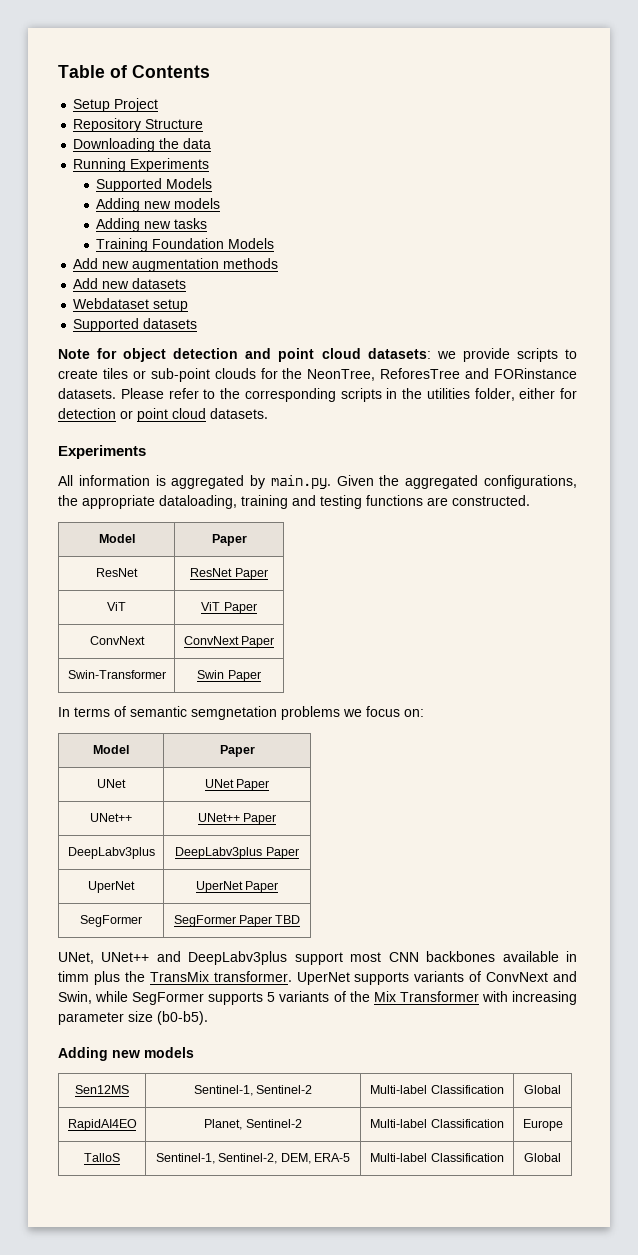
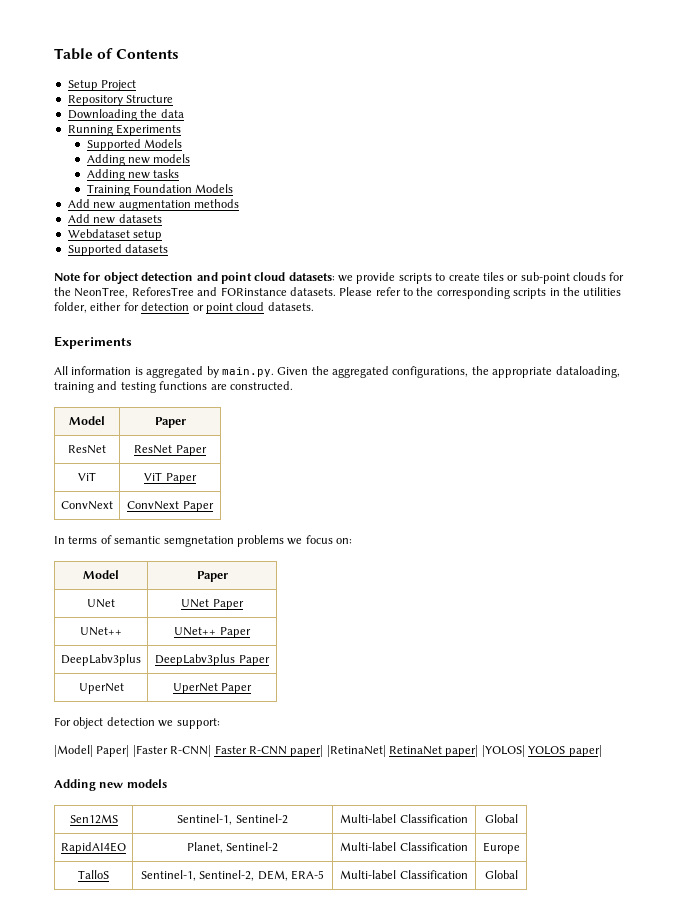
- Swin-Transformer | Swin Paper
- SegFormer | SegFormer Paper TBD
- UNet, UNet++ and DeepLabv3plus support most CNN backbones available in timm plus the TransMix transformer. UperNet supports variants of ConvNext and Swin, while SegFormer supports 5 variants of the Mix Transformer with increasing parameter size (b0-b5).
+ For object detection we support:
+ |Model| Paper| |Faster R-CNN| Faster R-CNN paper| |RetinaNet| RetinaNet paper| |YOLOS| YOLOS paper|

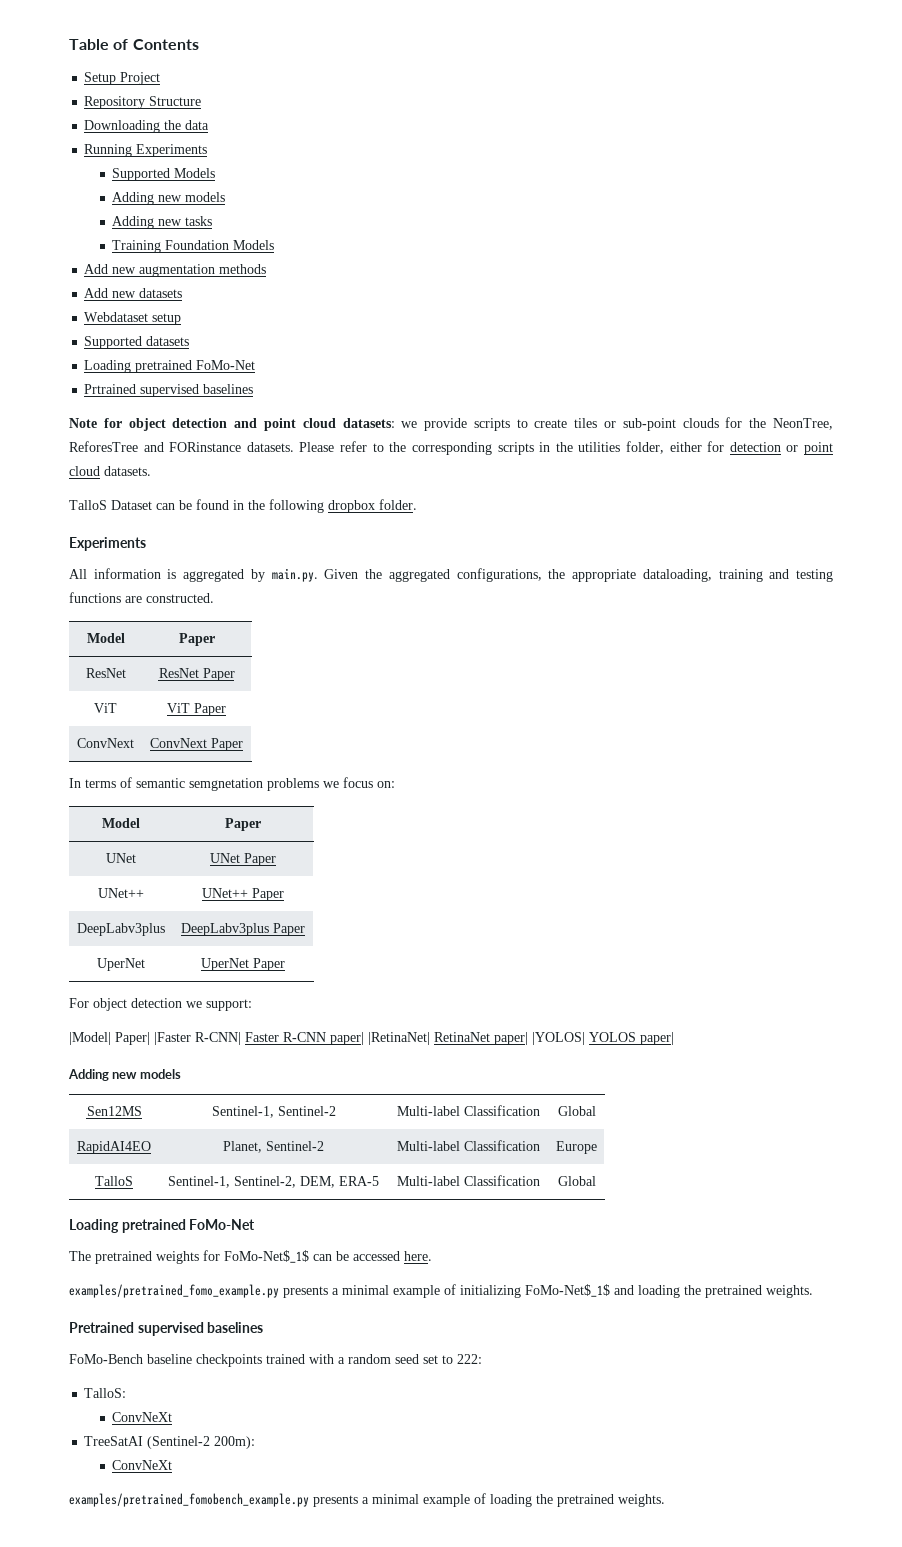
  Supported datasets
+ Loading pretrained FoMo-Net
+ Prtrained supervised baselines
+ TalloS Dataset can be found in the following dropbox folder.
  TalloS | Sentinel-1, Sentinel-2, DEM, ERA-5 | Multi-label Classification | Global
+ Loading pretrained FoMo-Net
+ The pretrained weights for FoMo-Net$_1$ can be accessed here.
+ examples/pretrained_fomo_example.py presents a minimal example of initializing FoMo-Net$_1$ and loading the pretrained weights.
+ Pretrained supervised baselines
+ FoMo-Bench baseline checkpoints trained with a random seed set to 222:
+ TalloS:
+ ConvNeXt
+ TreeSatAI (Sentinel-2 200m):
+ ConvNeXt
+ examples/pretrained_fomobench_example.py presents a minimal example of loading the pretrained weights.

